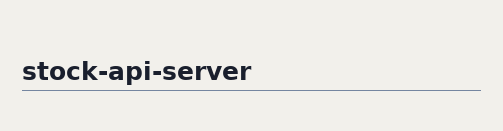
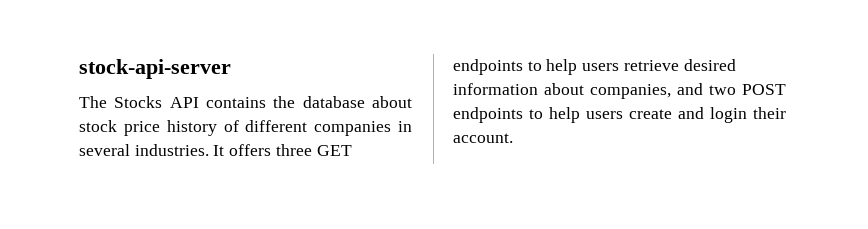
+ The Stocks API contains the database about stock price history of different companies in several industries. It offers three GET endpoints to help users retrieve desired information about companies, and two POST endpoints to help users create and login their account.

